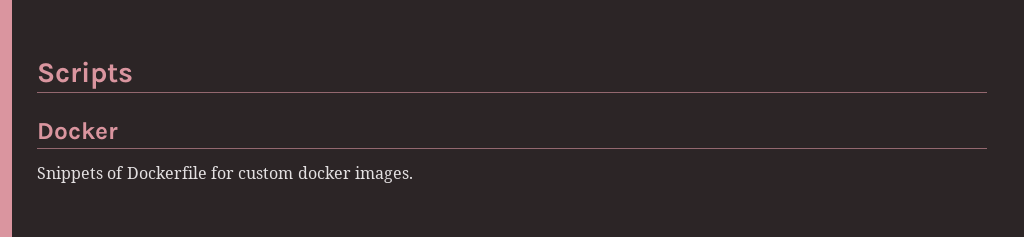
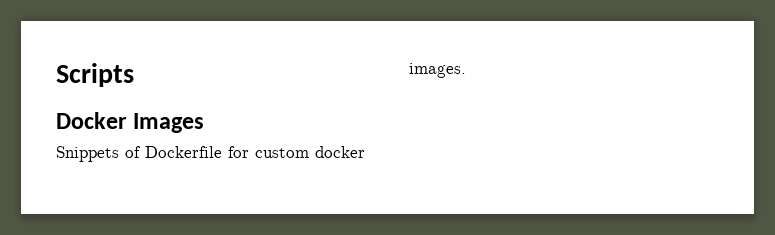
- Docker
+ Docker Images

